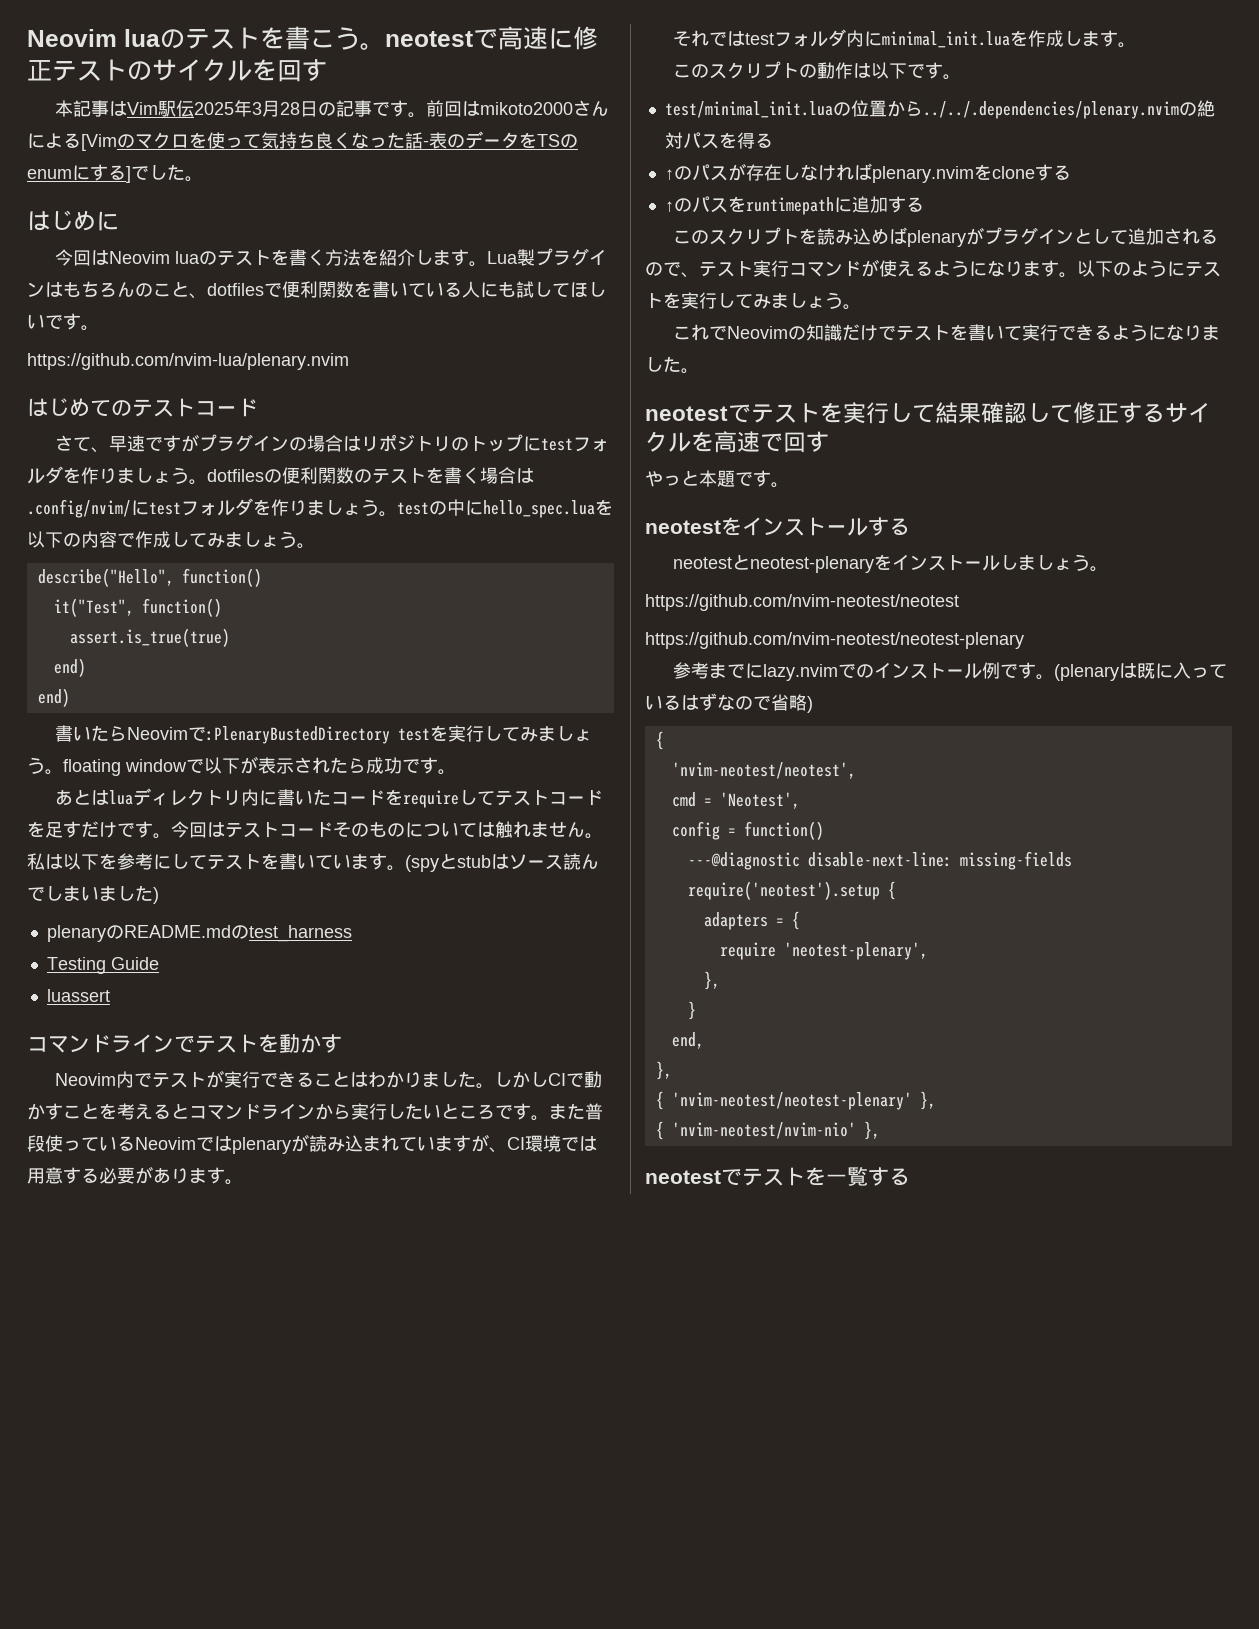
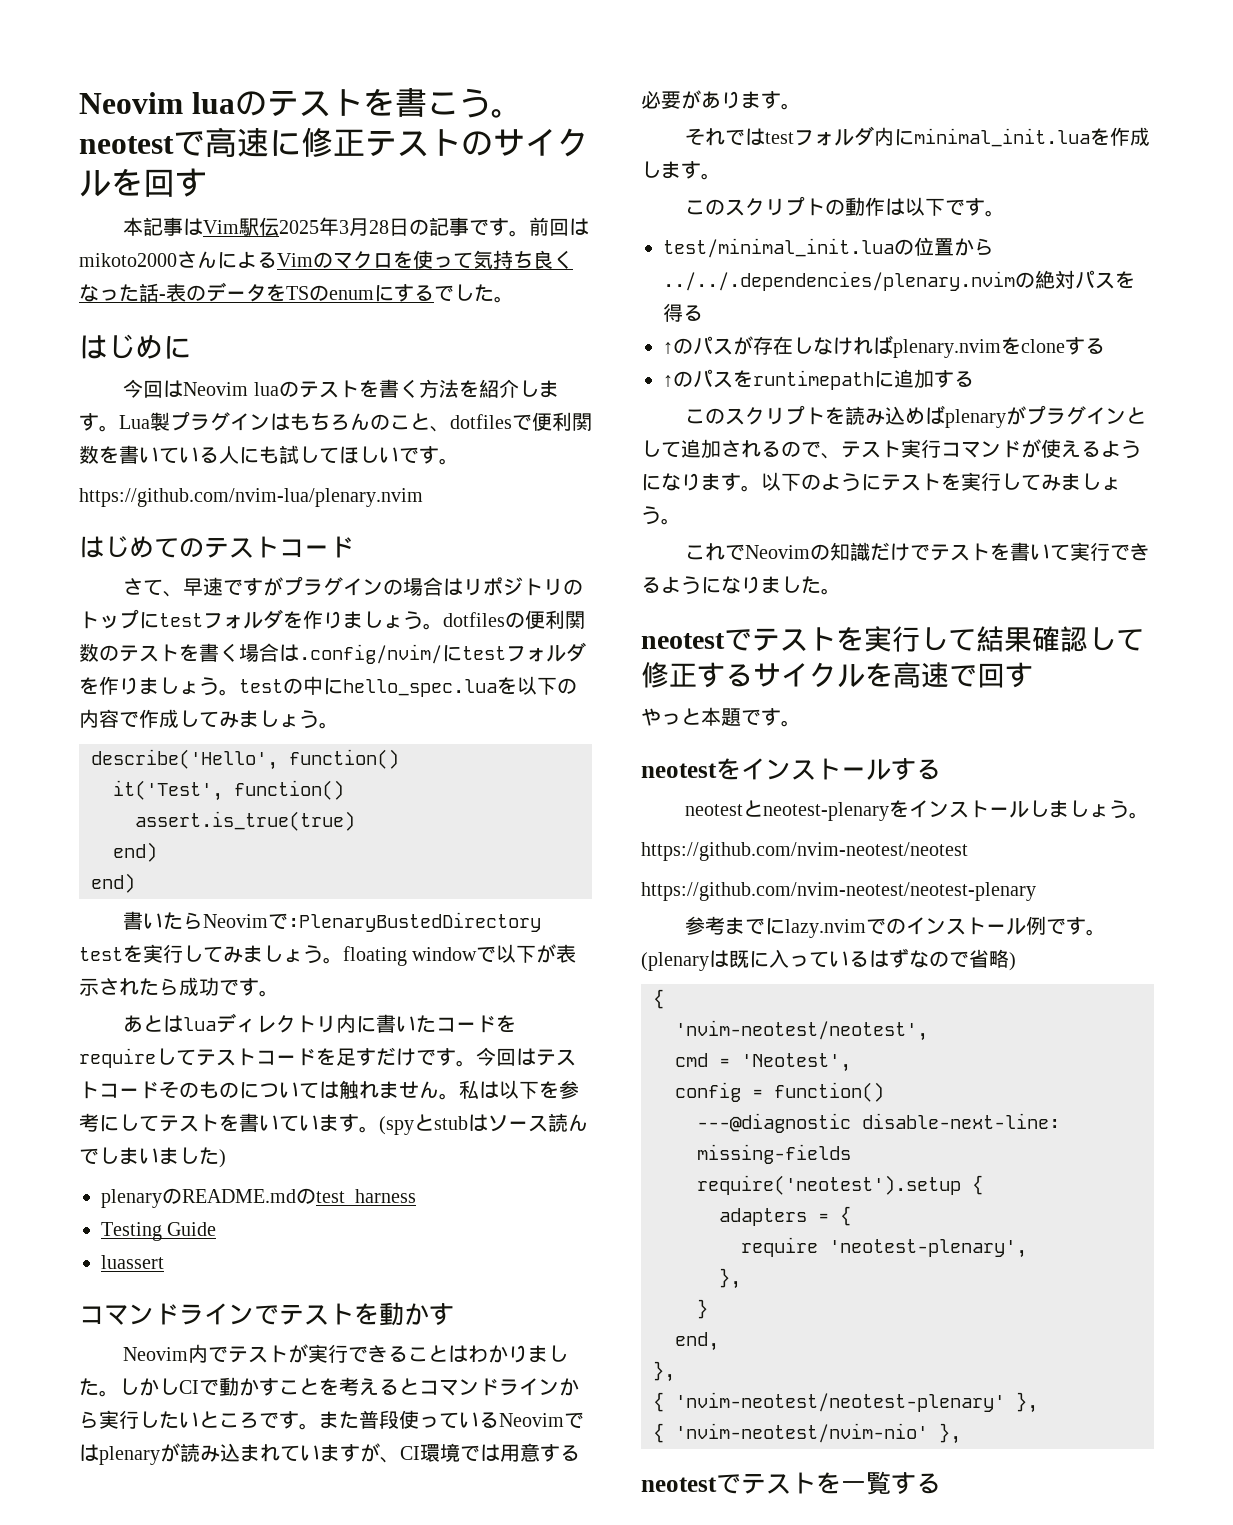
- 前回はmikoto2000さんによる[Vimのマクロを使って気持ち良くなった話-表のデータをTSのenumにする]でした。
+ 前回はmikoto2000さんによるVimのマクロを使って気持ち良くなった話-表のデータをTSのenumにするでした。
- describe("Hello", function()
- it("Test", function()
+ describe('Hello', function()
+ it('Test', function()

